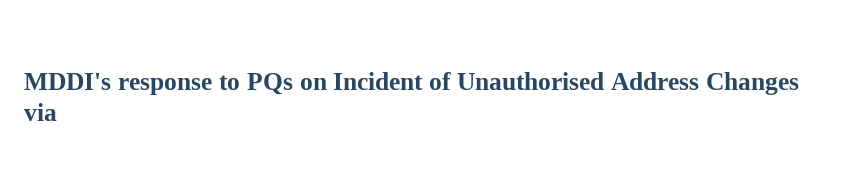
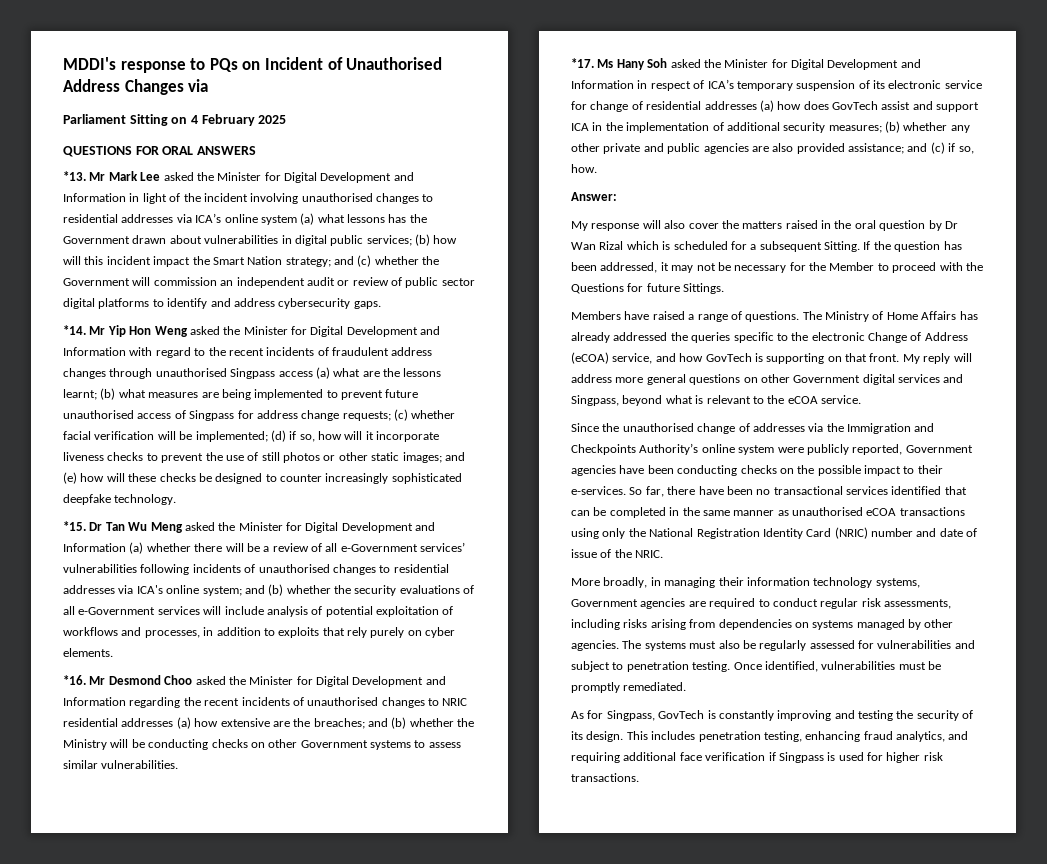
+ Parliament Sitting on 4 February 2025
+ QUESTIONS FOR ORAL ANSWERS
+ *13. Mr Mark Lee asked the Minister for Digital Development and Information in light of the incident involving unauthorised changes to residential addresses via ICA’s online system (a) what lessons has the Government drawn about vulnerabilities in digital public services; (b) how will this incident impact the Smart Nation strategy; and (c) whether the Government will commission an independent audit or review of public sector digital platforms to identify and address cybersecurity gaps.
+ *14. Mr Yip Hon Weng asked the Minister for Digital Development and Information with regard to the recent incidents of fraudulent address changes through unauthorised Singpass access (a) what are the lessons learnt; (b) what measures are being implemented to prevent future unauthorised access of Singpass for address change requests; (c) whether facial verification will be implemented; (d) if so, how will it incorporate liveness checks to prevent the use of still photos or other static images; and (e) how will these checks be designed to counter increasingly sophisticated deepfake technology.
+ *15. Dr Tan Wu Meng asked the Minister for Digital Development and Information (a) whether there will be a review of all e-Government services’ vulnerabilities following incidents of unauthorised changes to residential addresses via ICA's online system; and (b) whether the security evaluations of all e-Government services will include analysis of potential exploitation of workflows and processes, in addition to exploits that rely purely on cyber elements.
+ *16. Mr Desmond Choo asked the Minister for Digital Development and Information regarding the recent incidents of unauthorised changes to NRIC residential addresses (a) how extensive are the breaches; and (b) whether the Ministry will be conducting checks on other Government systems to assess similar vulnerabilities.
+ *17. Ms Hany Soh asked the Minister for Digital Development and Information in respect of ICA’s temporary suspension of its electronic service for change of residential addresses (a) how does GovTech assist and support ICA in the implementation of additional security measures; (b) whether any other private and public agencies are also provided assistance; and (c) if so, how.
+ Answer:
+ My response will also cover the matters raised in the oral question by Dr Wan Rizal which is scheduled for a subsequent Sitting. If the question has been addressed, it may not be necessary for the Member to proceed with the Questions for future Sittings.
+ Members have raised a range of questions. The Ministry of Home Affairs has already addressed the queries specific to the electronic Change of Address (eCOA) service, and how GovTech is supporting on that front. My reply will address more general questions on other Government digital services and Singpass, beyond what is relevant to the eCOA service.
+ Since the unauthorised change of addresses via the Immigration and Checkpoints Authority’s online system were publicly reported, Government agencies have been conducting checks on the possible impact to their e-services. So far, there have been no transactional services identified that can be completed in the same manner as unauthorised eCOA transactions using only the National Registration Identity Card (NRIC) number and date of issue of the NRIC.
+ More broadly, in managing their information technology systems, Government agencies are required to conduct regular risk assessments, including risks arising from dependencies on systems managed by other agencies. The systems must also be regularly assessed for vulnerabilities and subject to penetration testing. Once identified, vulnerabilities must be promptly remediated.
+ As for Singpass, GovTech is constantly improving and testing the security of its design. This includes penetration testing, enhancing fraud analytics, and requiring additional face verification if Singpass is used for higher risk transactions.

